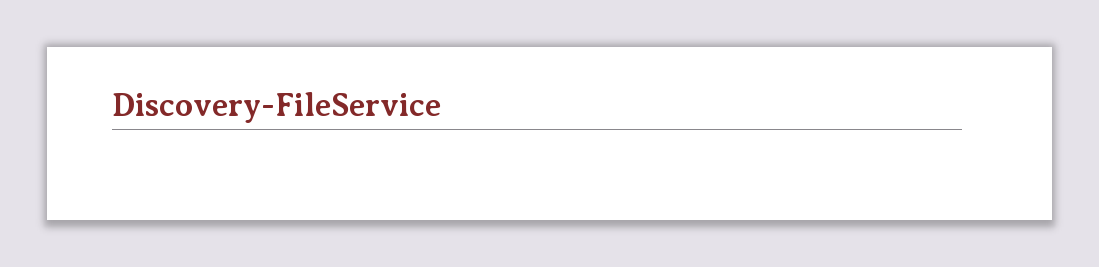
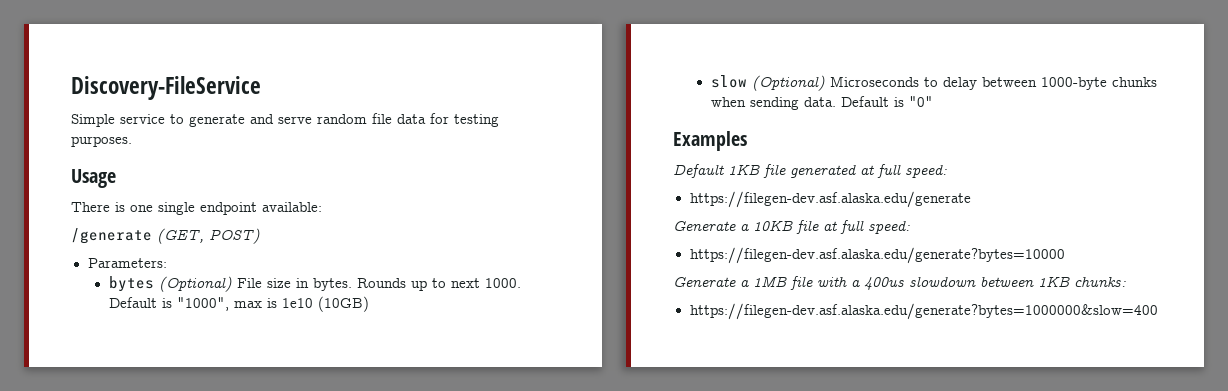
+ Simple service to generate and serve random file data for testing purposes.
+ Usage
+ There is one single endpoint available:
+ /generate (GET, POST)
+ Parameters:
+ bytes (Optional) File size in bytes. Rounds up to next 1000. Default is "1000", max is 1e10 (10GB)
+ slow (Optional) Microseconds to delay between 1000-byte chunks when sending data. Default is "0"
+ Examples
+ Default 1KB file generated at full speed:
+ https://filegen-dev.asf.alaska.edu/generate
+ Generate a 10KB file at full speed:
+ https://filegen-dev.asf.alaska.edu/generate?bytes=10000
+ Generate a 1MB file with a 400us slowdown between 1KB chunks:
+ https://filegen-dev.asf.alaska.edu/generate?bytes=1000000&slow=400

